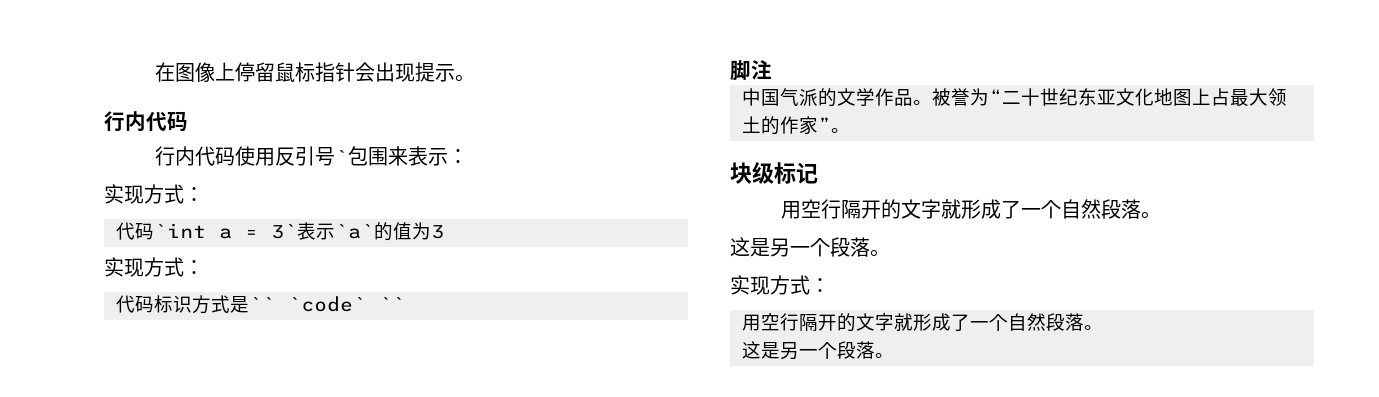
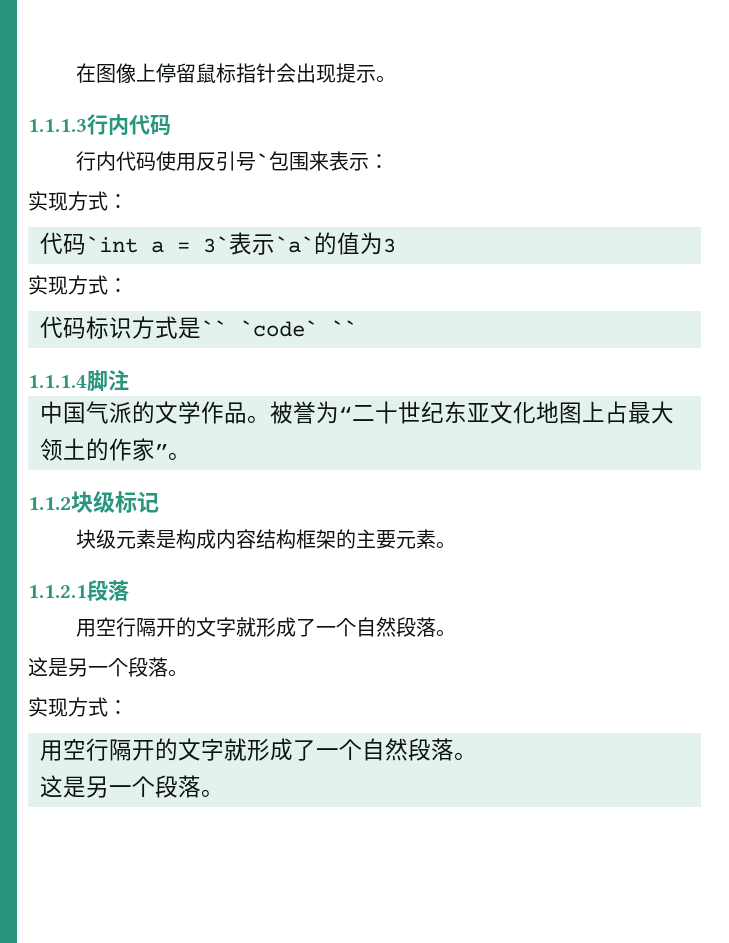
  在图像上停留鼠标指针会出现提示。
- 行内代码
+ 1.1.1.3行内代码
- 脚注
+ 1.1.1.4脚注
- 块级标记
+ 1.1.2块级标记
+ 块级元素是构成内容结构框架的主要元素。
+ 1.1.2.1段落

